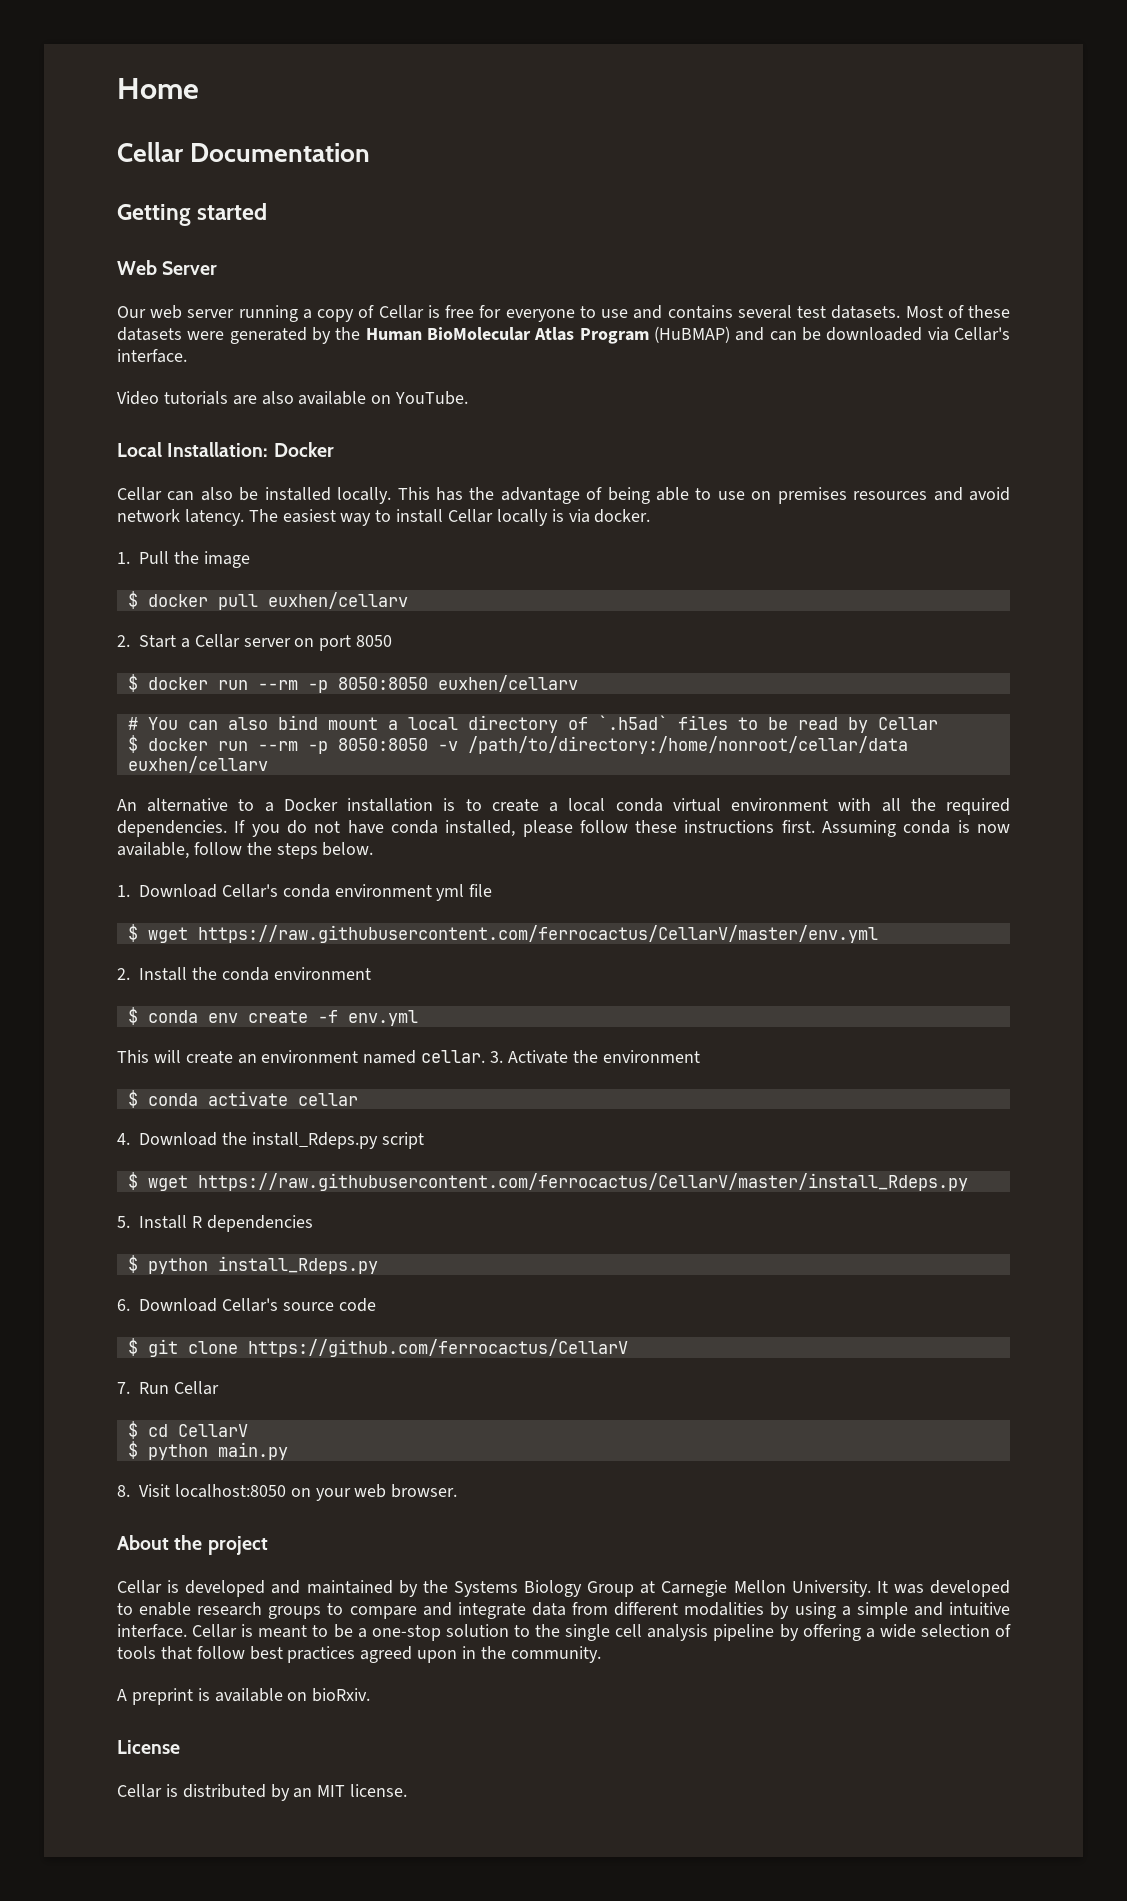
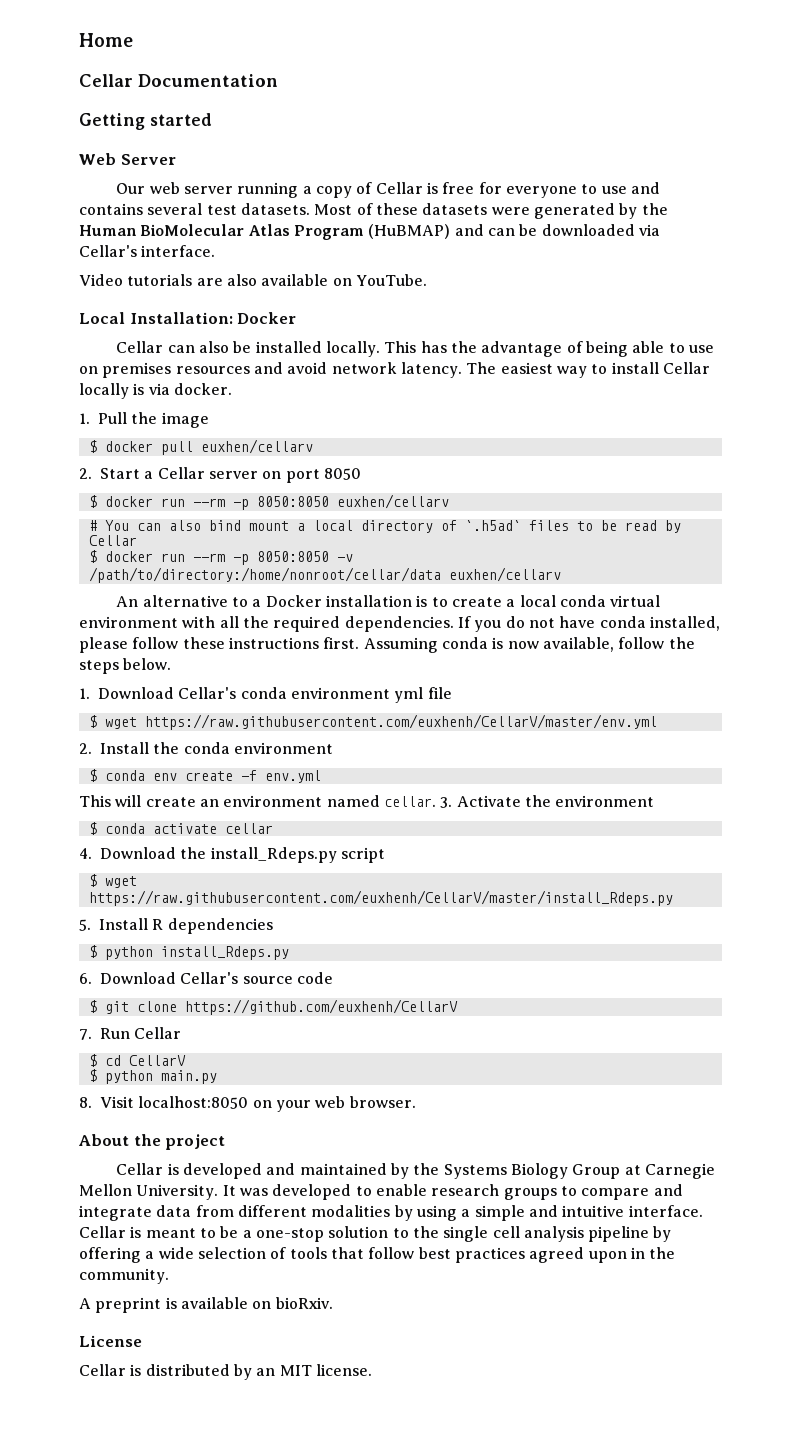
- $ wget https://raw.githubusercontent.com/ferrocactus/CellarV/master/env.yml
+ $ wget https://raw.githubusercontent.com/euxhenh/CellarV/master/env.yml
- $ wget https://raw.githubusercontent.com/ferrocactus/CellarV/master/install_Rdeps.py
+ $ wget https://raw.githubusercontent.com/euxhenh/CellarV/master/install_Rdeps.py
- $ git clone https://github.com/ferrocactus/CellarV
+ $ git clone https://github.com/euxhenh/CellarV

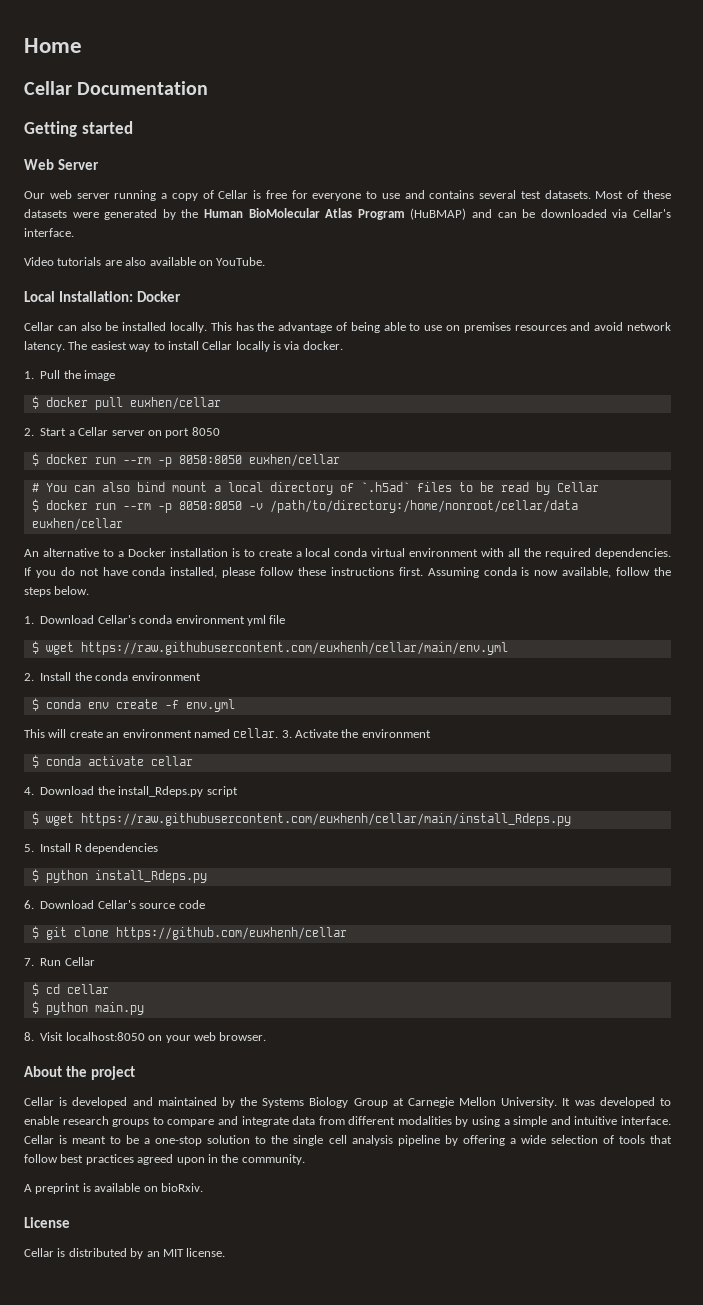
- $ docker pull euxhen/cellarv
+ $ docker pull euxhen/cellar
- $ docker run --rm -p 8050:8050 euxhen/cellarv
+ $ docker run --rm -p 8050:8050 euxhen/cellar
- $ docker run --rm -p 8050:8050 -v /path/to/directory:/home/nonroot/cellar/data euxhen/cellarv
+ $ docker run --rm -p 8050:8050 -v /path/to/directory:/home/nonroot/cellar/data euxhen/cellar
- $ wget https://raw.githubusercontent.com/euxhenh/CellarV/master/env.yml
+ $ wget https://raw.githubusercontent.com/euxhenh/cellar/main/env.yml
- $ wget https://raw.githubusercontent.com/euxhenh/CellarV/master/install_Rdeps.py
+ $ wget https://raw.githubusercontent.com/euxhenh/cellar/main/install_Rdeps.py
- $ git clone https://github.com/euxhenh/CellarV
+ $ git clone https://github.com/euxhenh/cellar
- $ cd CellarV
+ $ cd cellar

